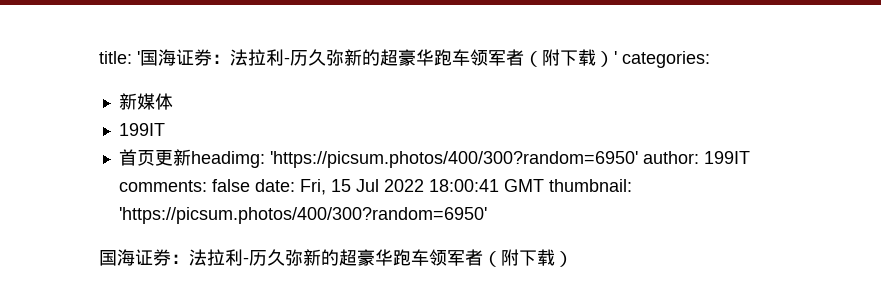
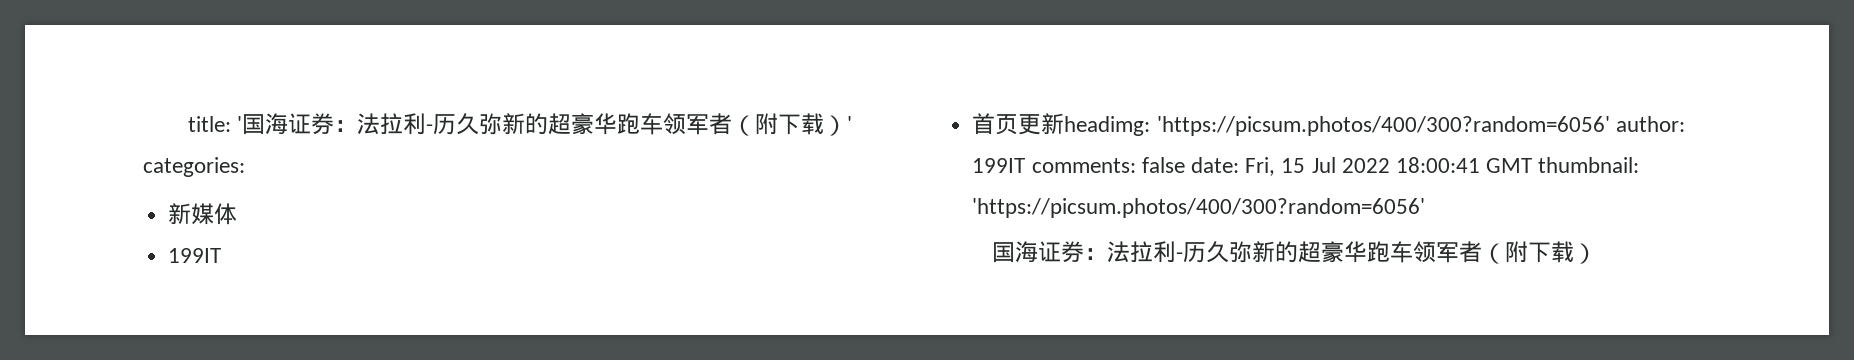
- 首页更新headimg: 'https://picsum.photos/400/300?random=6950' author: 199IT comments: false date: Fri, 15 Jul 2022 18:00:41 GMT thumbnail: 'https://picsum.photos/400/300?random=6950'
+ 首页更新headimg: 'https://picsum.photos/400/300?random=6056' author: 199IT comments: false date: Fri, 15 Jul 2022 18:00:41 GMT thumbnail: 'https://picsum.photos/400/300?random=6056'

